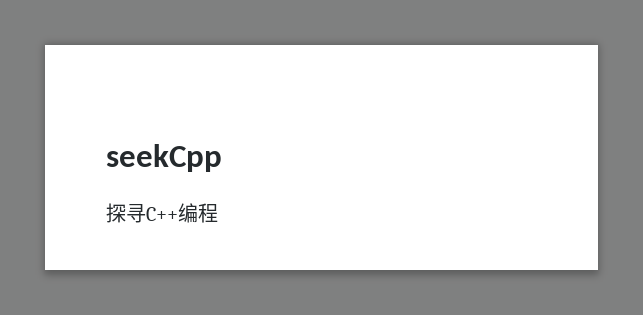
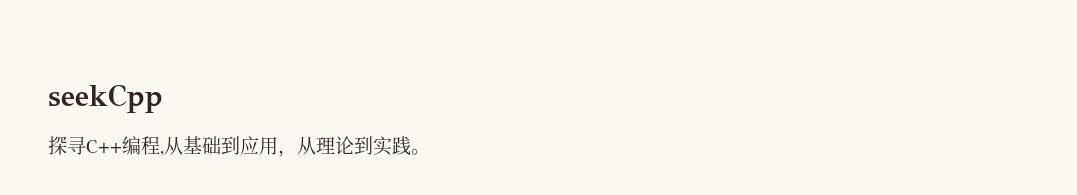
- 探寻C++编程
+ 探寻C++编程,从基础到应用，从理论到实践。

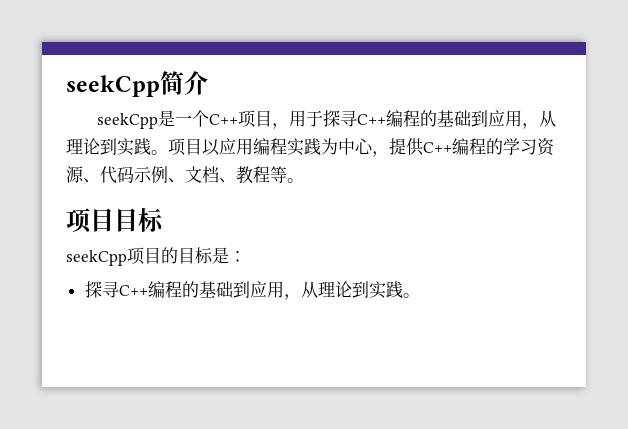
- seekCpp
- 探寻C++编程,从基础到应用，从理论到实践。
+ seekCpp简介
+ seekCpp是一个C++项目，用于探寻C++编程的基础到应用，从理论到实践。项目以应用编程实践为中心，提供C++编程的学习资源、代码示例、文档、教程等。
+ 项目目标
+ seekCpp项目的目标是：
+ 探寻C++编程的基础到应用，从理论到实践。

